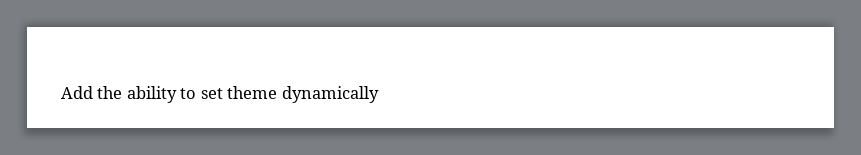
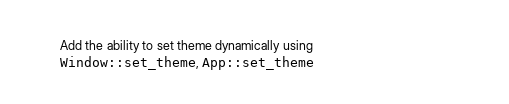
- Add the ability to set theme dynamically
+ Add the ability to set theme dynamically using Window::set_theme, App::set_theme

